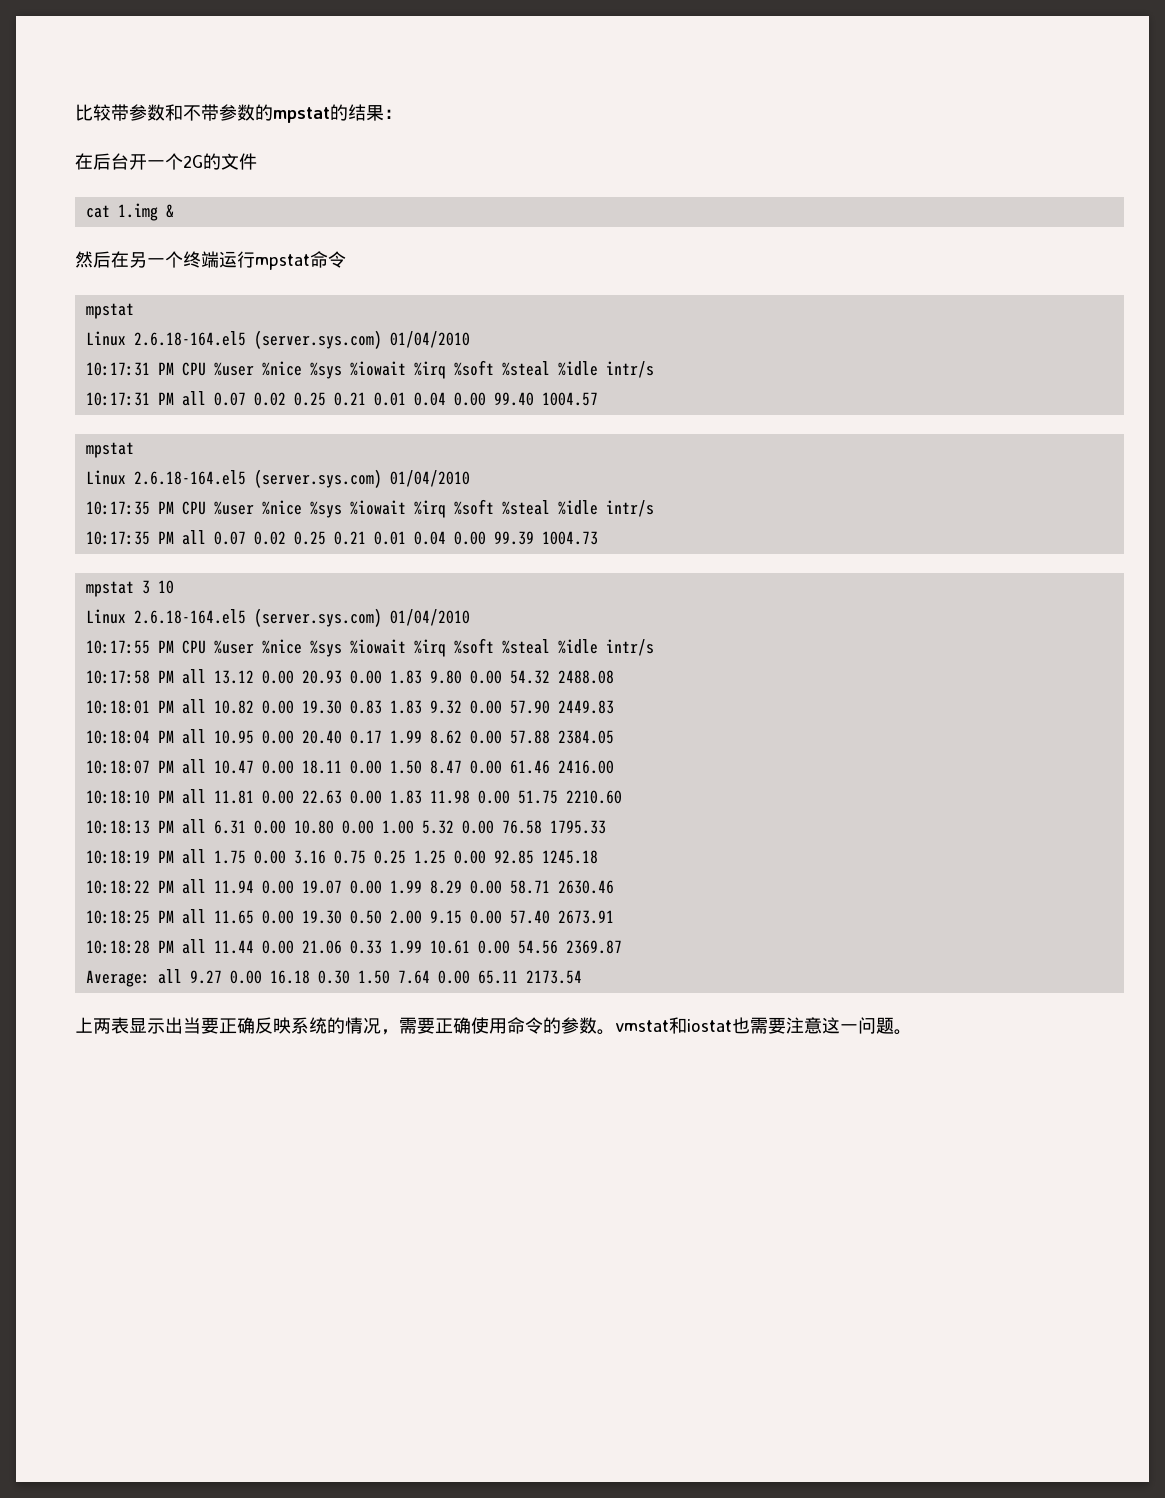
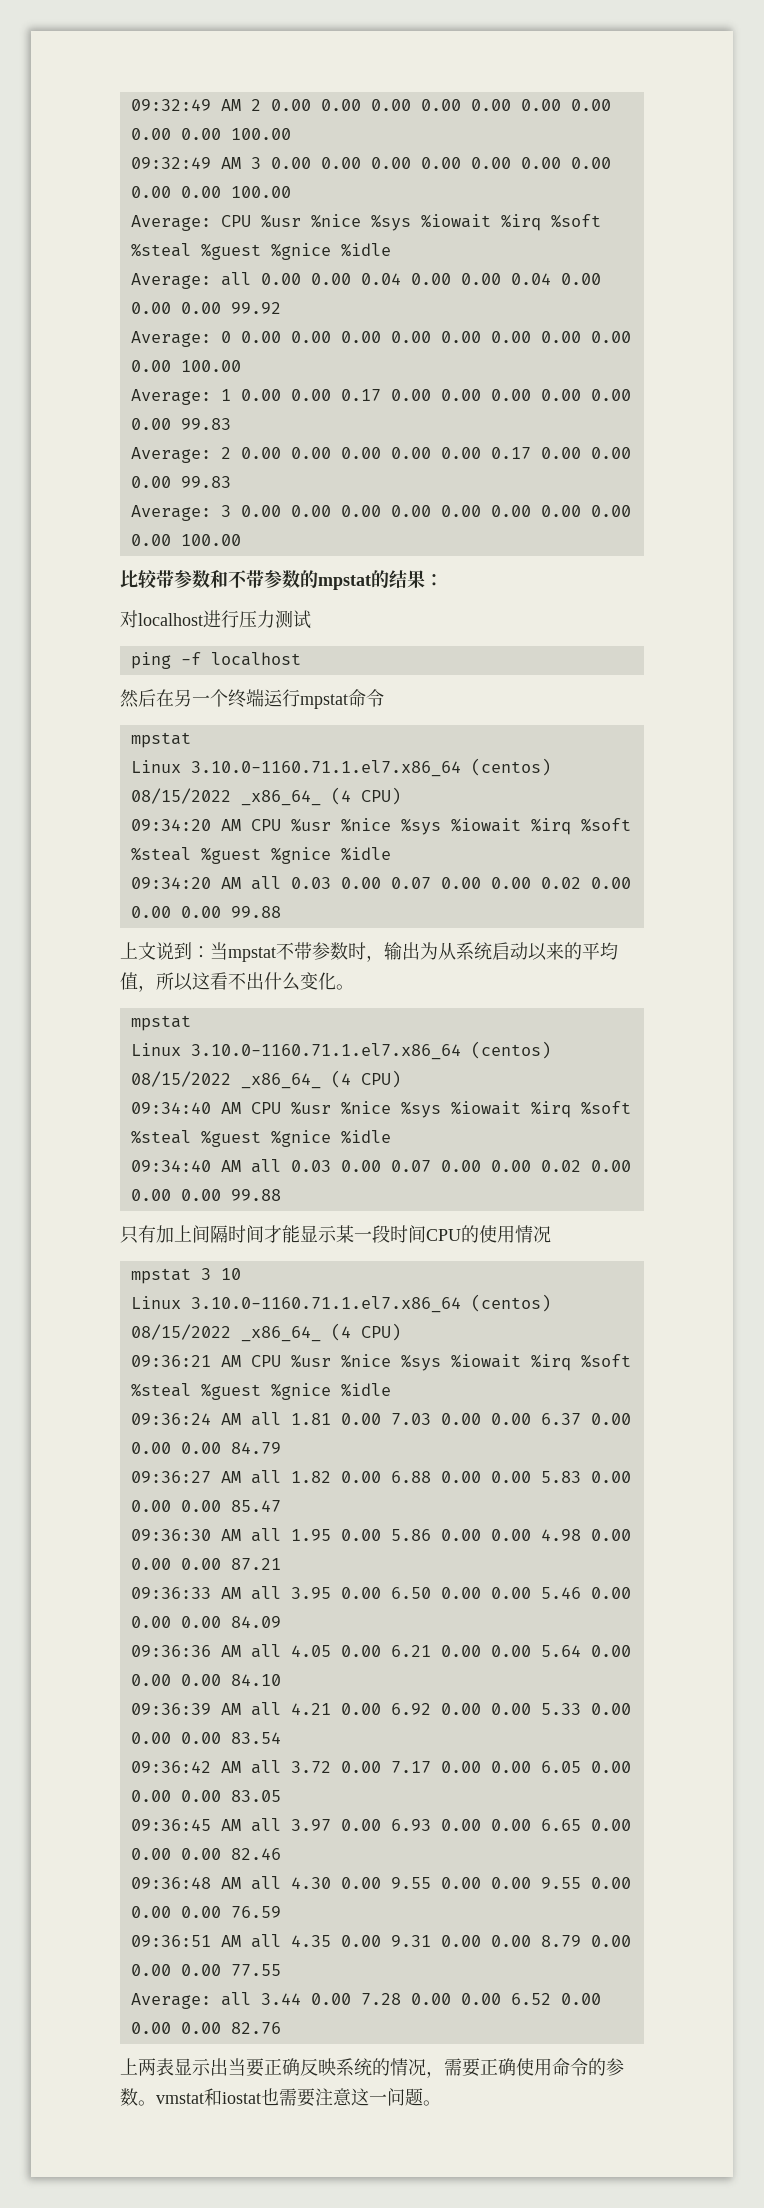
+ 09:32:49 AM 2 0.00 0.00 0.00 0.00 0.00 0.00 0.00 0.00 0.00 100.00
+ 09:32:49 AM 3 0.00 0.00 0.00 0.00 0.00 0.00 0.00 0.00 0.00 100.00
+ Average: CPU %usr %nice %sys %iowait %irq %soft %steal %guest %gnice %idle
+ Average: all 0.00 0.00 0.04 0.00 0.00 0.04 0.00 0.00 0.00 99.92
+ Average: 0 0.00 0.00 0.00 0.00 0.00 0.00 0.00 0.00 0.00 100.00
+ Average: 1 0.00 0.00 0.17 0.00 0.00 0.00 0.00 0.00 0.00 99.83
+ Average: 2 0.00 0.00 0.00 0.00 0.00 0.17 0.00 0.00 0.00 99.83
+ Average: 3 0.00 0.00 0.00 0.00 0.00 0.00 0.00 0.00 0.00 100.00
- 在后台开一个2G的文件
- cat 1.img &
+ 对localhost进行压力测试
+ ping -f localhost
  然后在另一个终端运行mpstat命令
  mpstat
- Linux 2.6.18-164.el5 (server.sys.com) 01/04/2010
- 10:17:31 PM CPU %user %nice %sys %iowait %irq %soft %steal %idle intr/s
- 10:17:31 PM all 0.07 0.02 0.25 0.21 0.01 0.04 0.00 99.40 1004.57
+ Linux 3.10.0-1160.71.1.el7.x86_64 (centos) 08/15/2022 _x86_64_ (4 CPU)
+ 09:34:20 AM CPU %usr %nice %sys %iowait %irq %soft %steal %guest %gnice %idle
+ 09:34:20 AM all 0.03 0.00 0.07 0.00 0.00 0.02 0.00 0.00 0.00 99.88
+ 上文说到：当mpstat不带参数时，输出为从系统启动以来的平均值，所以这看不出什么变化。
  mpstat
- Linux 2.6.18-164.el5 (server.sys.com) 01/04/2010
- 10:17:35 PM CPU %user %nice %sys %iowait %irq %soft %steal %idle intr/s
- 10:17:35 PM all 0.07 0.02 0.25 0.21 0.01 0.04 0.00 99.39 1004.73
+ Linux 3.10.0-1160.71.1.el7.x86_64 (centos) 08/15/2022 _x86_64_ (4 CPU)
+ 09:34:40 AM CPU %usr %nice %sys %iowait %irq %soft %steal %guest %gnice %idle
+ 09:34:40 AM all 0.03 0.00 0.07 0.00 0.00 0.02 0.00 0.00 0.00 99.88
+ 只有加上间隔时间才能显示某一段时间CPU的使用情况
  mpstat 3 10
- Linux 2.6.18-164.el5 (server.sys.com) 01/04/2010
- 10:17:55 PM CPU %user %nice %sys %iowait %irq %soft %steal %idle intr/s
- 10:17:58 PM all 13.12 0.00 20.93 0.00 1.83 9.80 0.00 54.32 2488.08
- 10:18:01 PM all 10.82 0.00 19.30 0.83 1.83 9.32 0.00 57.90 2449.83
- 10:18:04 PM all 10.95 0.00 20.40 0.17 1.99 8.62 0.00 57.88 2384.05
- 10:18:07 PM all 10.47 0.00 18.11 0.00 1.50 8.47 0.00 61.46 2416.00
- 10:18:10 PM all 11.81 0.00 22.63 0.00 1.83 11.98 0.00 51.75 2210.60
- 10:18:13 PM all 6.31 0.00 10.80 0.00 1.00 5.32 0.00 76.58 1795.33
- 10:18:19 PM all 1.75 0.00 3.16 0.75 0.25 1.25 0.00 92.85 1245.18
- 10:18:22 PM all 11.94 0.00 19.07 0.00 1.99 8.29 0.00 58.71 2630.46
- 10:18:25 PM all 11.65 0.00 19.30 0.50 2.00 9.15 0.00 57.40 2673.91
- 10:18:28 PM all 11.44 0.00 21.06 0.33 1.99 10.61 0.00 54.56 2369.87
- Average: all 9.27 0.00 16.18 0.30 1.50 7.64 0.00 65.11 2173.54
+ Linux 3.10.0-1160.71.1.el7.x86_64 (centos) 08/15/2022 _x86_64_ (4 CPU)
+ 09:36:21 AM CPU %usr %nice %sys %iowait %irq %soft %steal %guest %gnice %idle
+ 09:36:24 AM all 1.81 0.00 7.03 0.00 0.00 6.37 0.00 0.00 0.00 84.79
+ 09:36:27 AM all 1.82 0.00 6.88 0.00 0.00 5.83 0.00 0.00 0.00 85.47
+ 09:36:30 AM all 1.95 0.00 5.86 0.00 0.00 4.98 0.00 0.00 0.00 87.21
+ 09:36:33 AM all 3.95 0.00 6.50 0.00 0.00 5.46 0.00 0.00 0.00 84.09
+ 09:36:36 AM all 4.05 0.00 6.21 0.00 0.00 5.64 0.00 0.00 0.00 84.10
+ 09:36:39 AM all 4.21 0.00 6.92 0.00 0.00 5.33 0.00 0.00 0.00 83.54
+ 09:36:42 AM all 3.72 0.00 7.17 0.00 0.00 6.05 0.00 0.00 0.00 83.05
+ 09:36:45 AM all 3.97 0.00 6.93 0.00 0.00 6.65 0.00 0.00 0.00 82.46
+ 09:36:48 AM all 4.30 0.00 9.55 0.00 0.00 9.55 0.00 0.00 0.00 76.59
+ 09:36:51 AM all 4.35 0.00 9.31 0.00 0.00 8.79 0.00 0.00 0.00 77.55
+ Average: all 3.44 0.00 7.28 0.00 0.00 6.52 0.00 0.00 0.00 82.76

